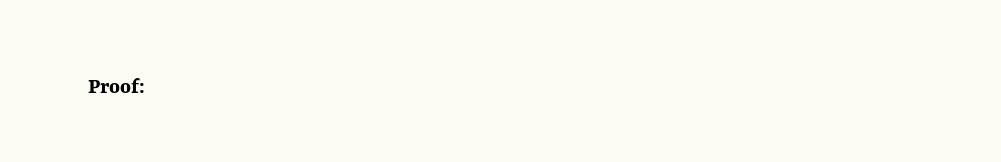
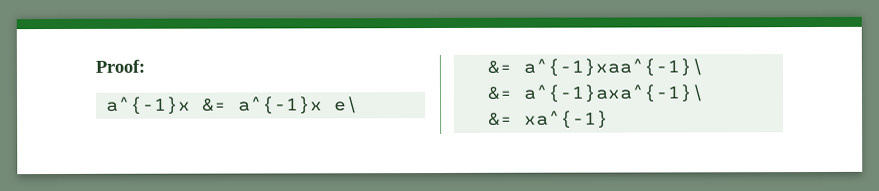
+ a^{-1}x &= a^{-1}x e\
+ &= a^{-1}xaa^{-1}\
+ &= a^{-1}axa^{-1}\
+ &= xa^{-1}

